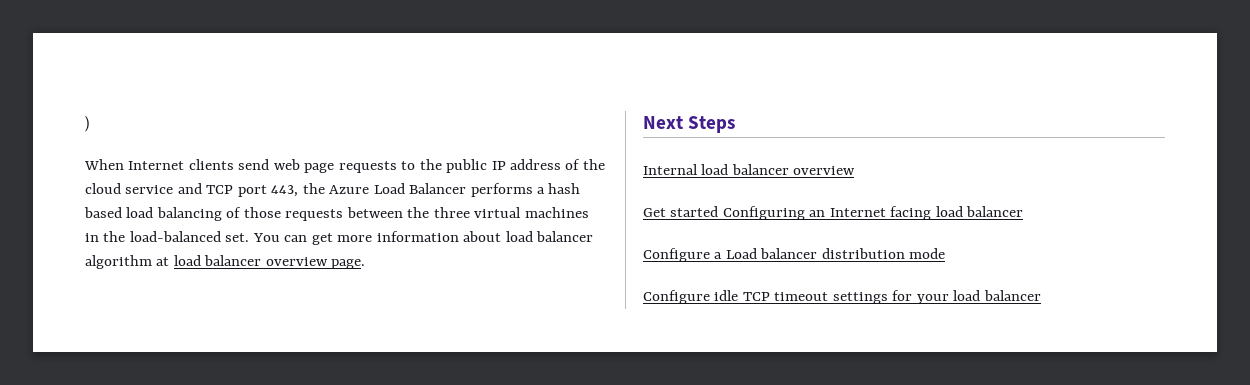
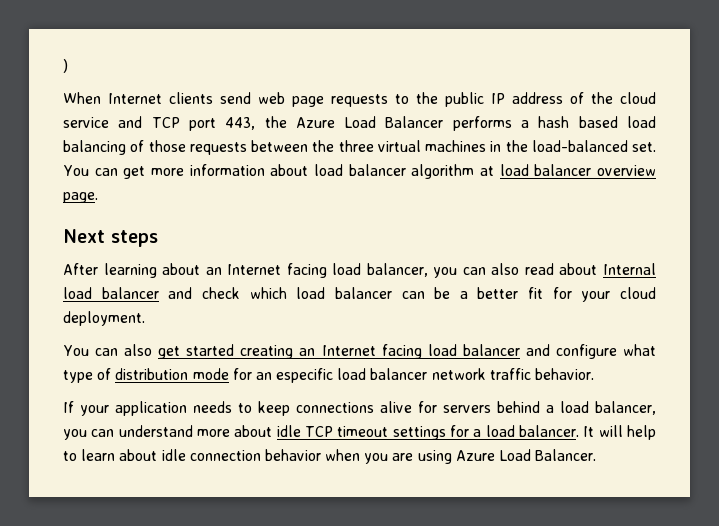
- Next Steps
- Internal load balancer overview
- Get started Configuring an Internet facing load balancer
- Configure a Load balancer distribution mode
- Configure idle TCP timeout settings for your load balancer
+ Next steps
+ After learning about an Internet facing load balancer, you can also read about Internal load balancer and check which load balancer can be a better fit for your cloud deployment.
+ You can also get started creating an Internet facing load balancer and configure what type of distribution mode for an especific load balancer network traffic behavior.
+ If your application needs to keep connections alive for servers behind a load balancer, you can understand more about idle TCP timeout settings for a load balancer. It will help to learn about idle connection behavior when you are using Azure Load Balancer.

